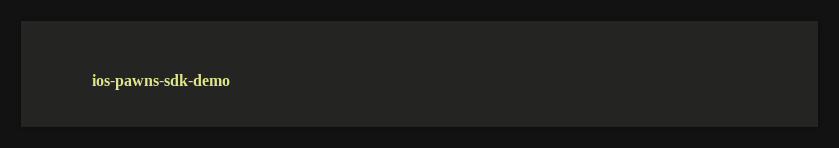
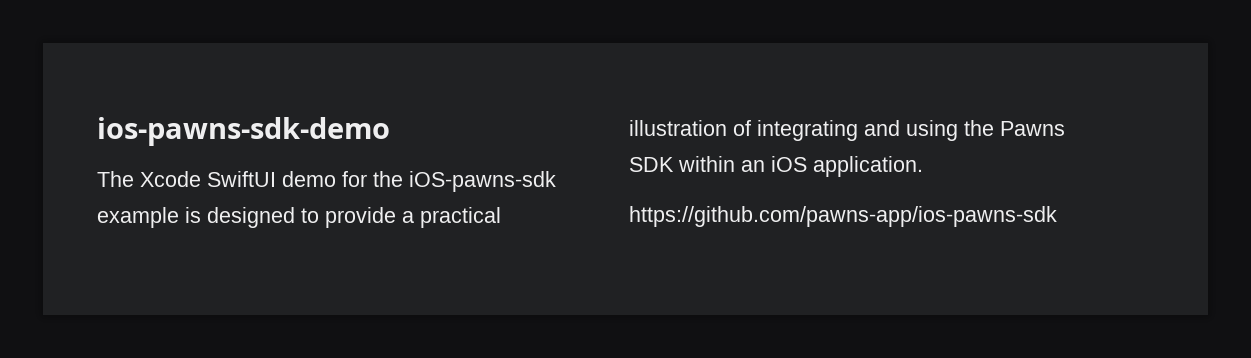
+ The Xcode SwiftUI demo for the iOS-pawns-sdk example is designed to provide a practical illustration of integrating and using the Pawns SDK within an iOS application.
+ https://github.com/pawns-app/ios-pawns-sdk

